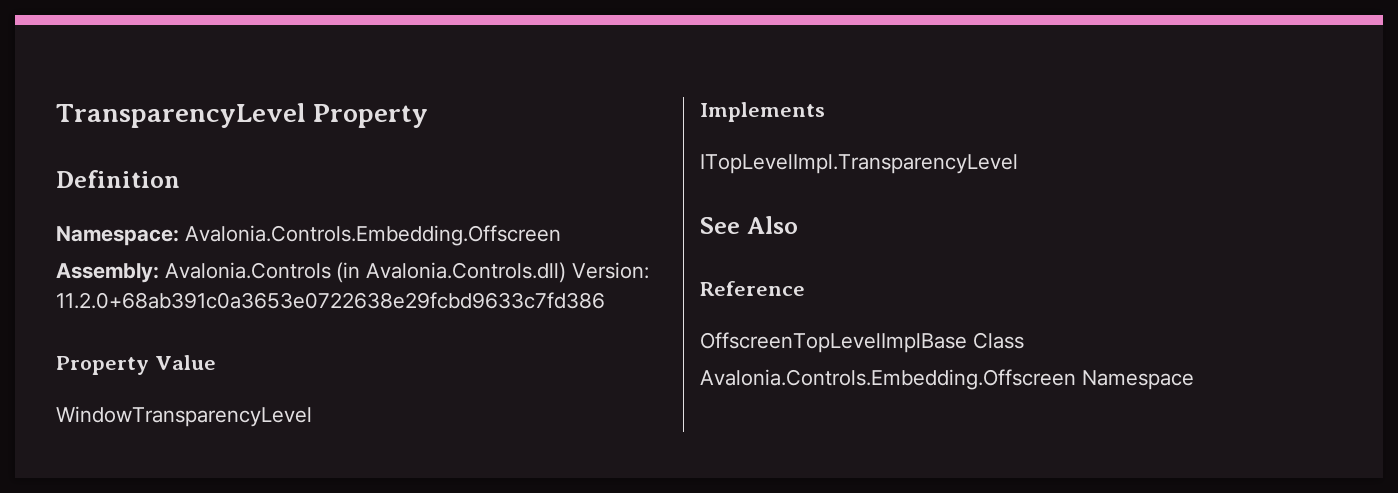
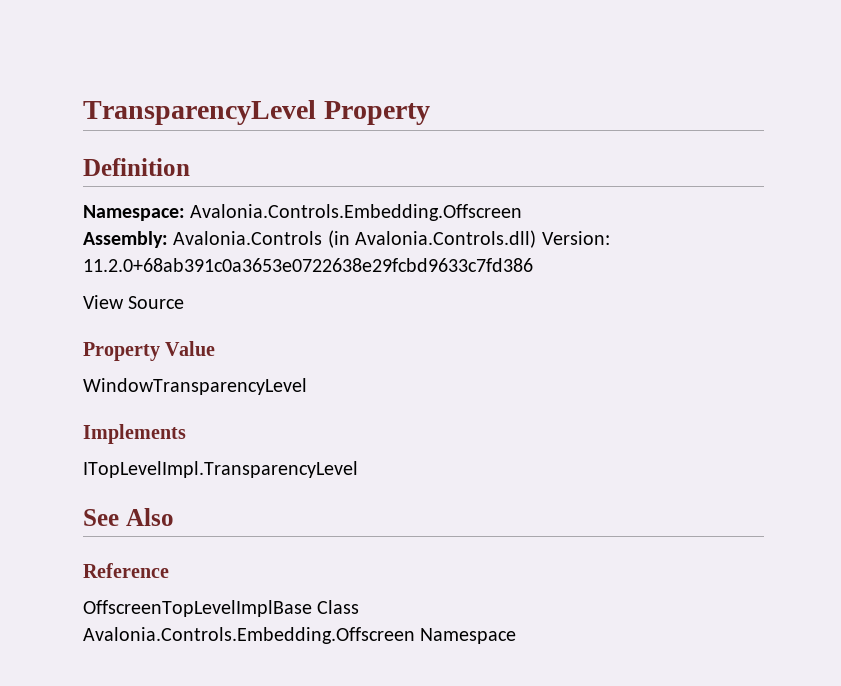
+ View Source

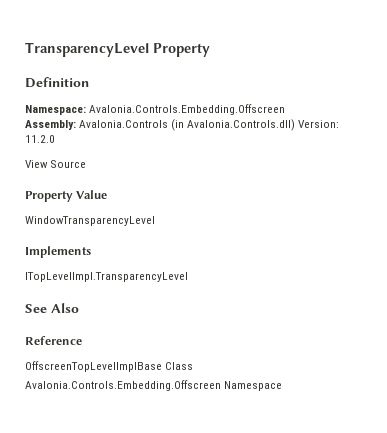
- Assembly: Avalonia.Controls (in Avalonia.Controls.dll) Version: 11.2.0+68ab391c0a3653e0722638e29fcbd9633c7fd386
+ Assembly: Avalonia.Controls (in Avalonia.Controls.dll) Version: 11.2.0

